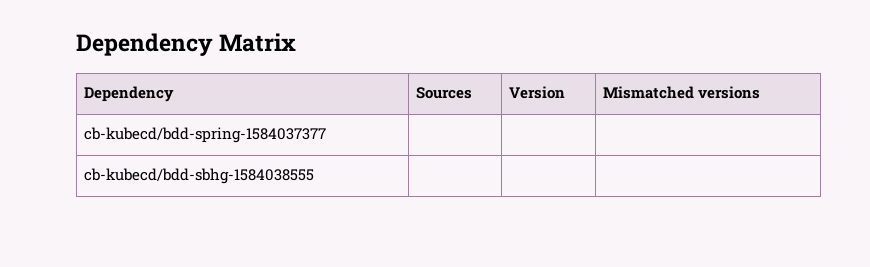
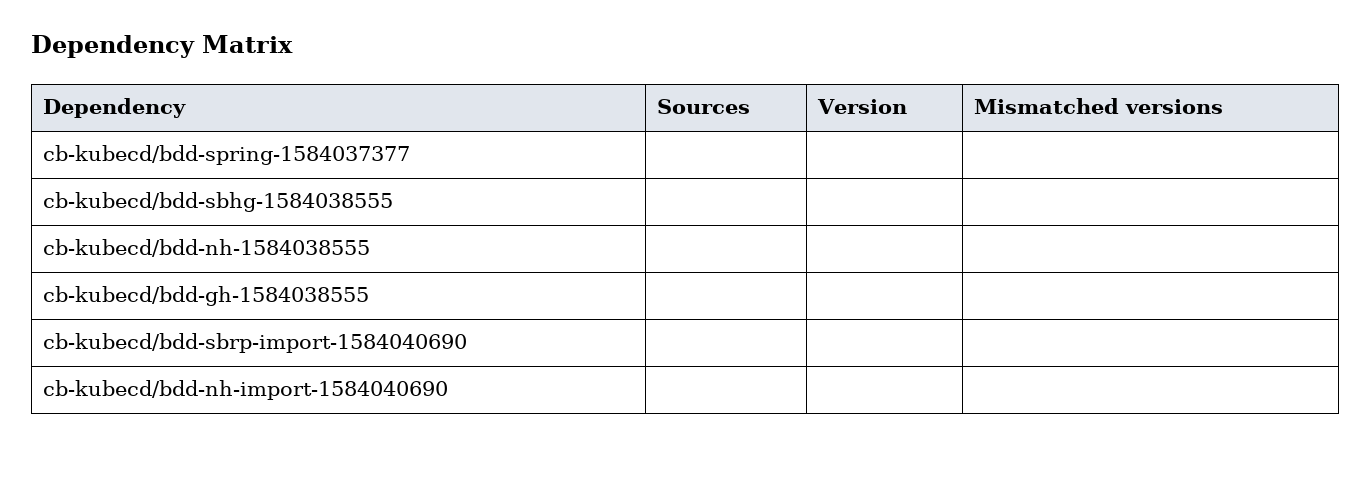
+ cb-kubecd/bdd-nh-1584038555 | | |
+ cb-kubecd/bdd-gh-1584038555 | | |
+ cb-kubecd/bdd-sbrp-import-1584040690 | | |
+ cb-kubecd/bdd-nh-import-1584040690 | | |

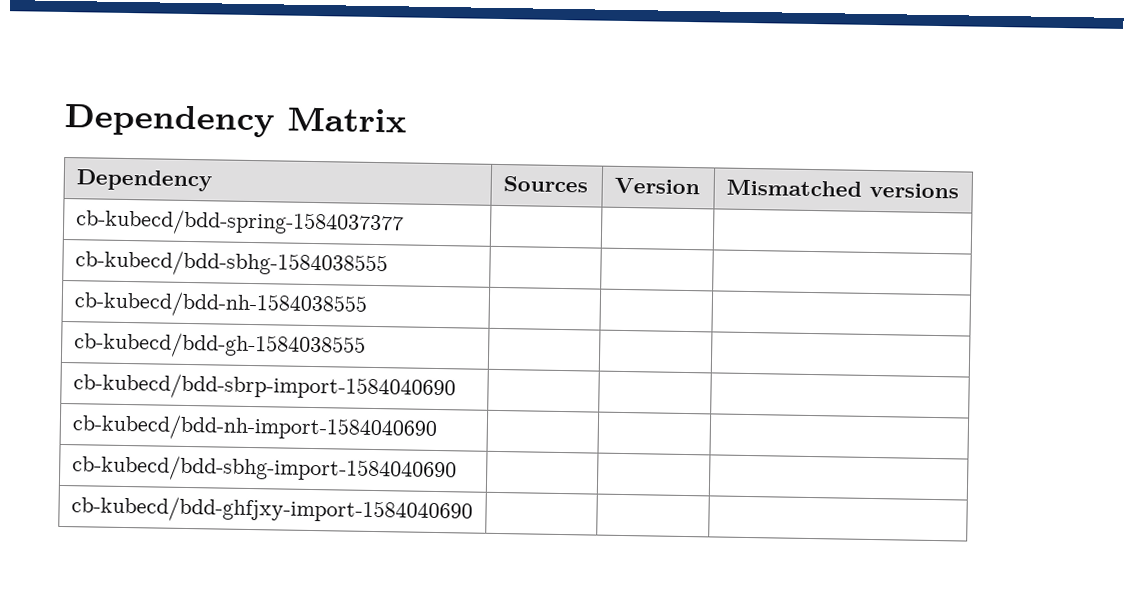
+ cb-kubecd/bdd-sbhg-import-1584040690 | | |
+ cb-kubecd/bdd-ghfjxy-import-1584040690 | | |

